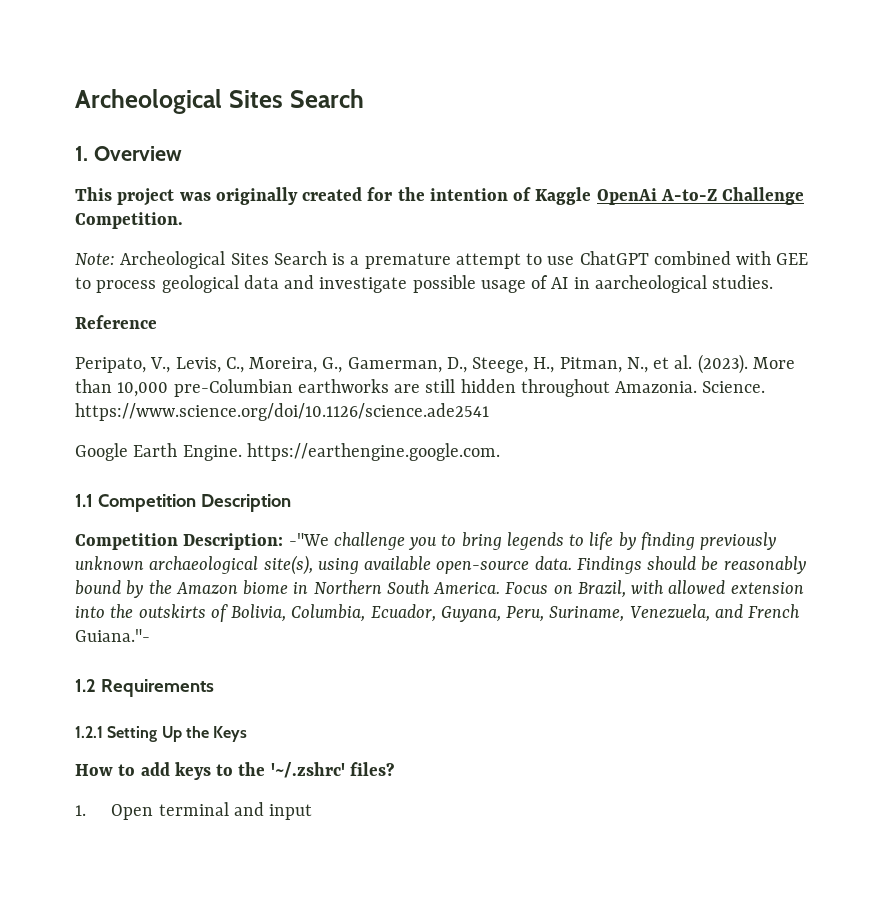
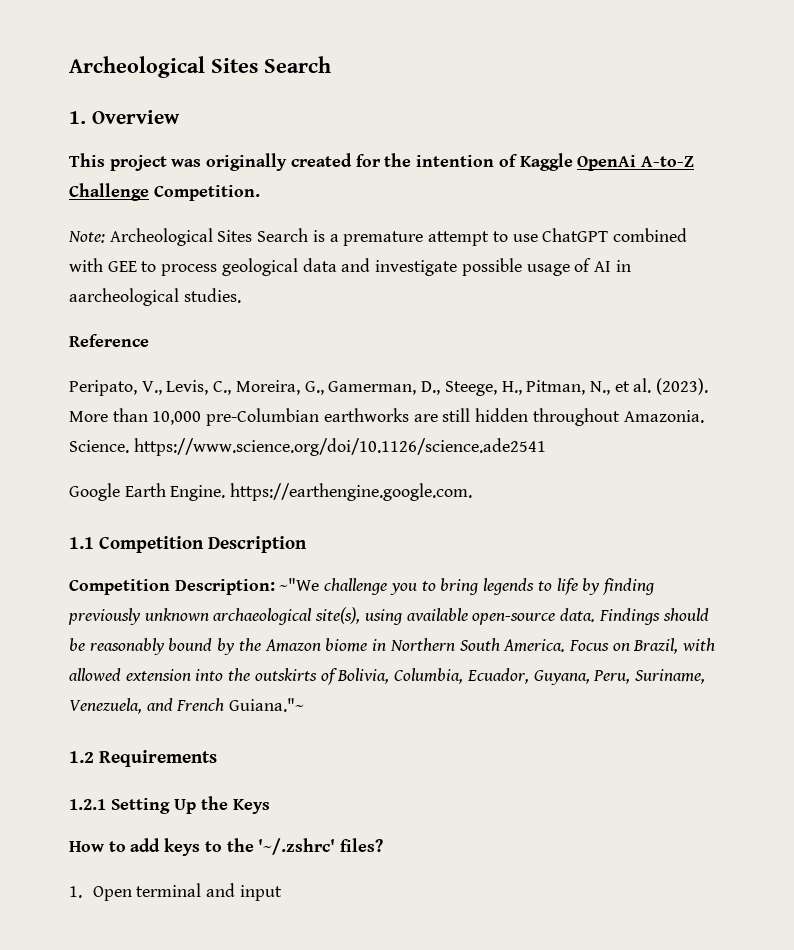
- Competition Description: -"We challenge you to bring legends to life by finding previously unknown archaeological site(s), using available open-source data.
+ Competition Description: ~"We challenge you to bring legends to life by finding previously unknown archaeological site(s), using available open-source data.
- Focus on Brazil, with allowed extension into the outskirts of Bolivia, Columbia, Ecuador, Guyana, Peru, Suriname, Venezuela, and French Guiana."-
+ Focus on Brazil, with allowed extension into the outskirts of Bolivia, Columbia, Ecuador, Guyana, Peru, Suriname, Venezuela, and French Guiana."~

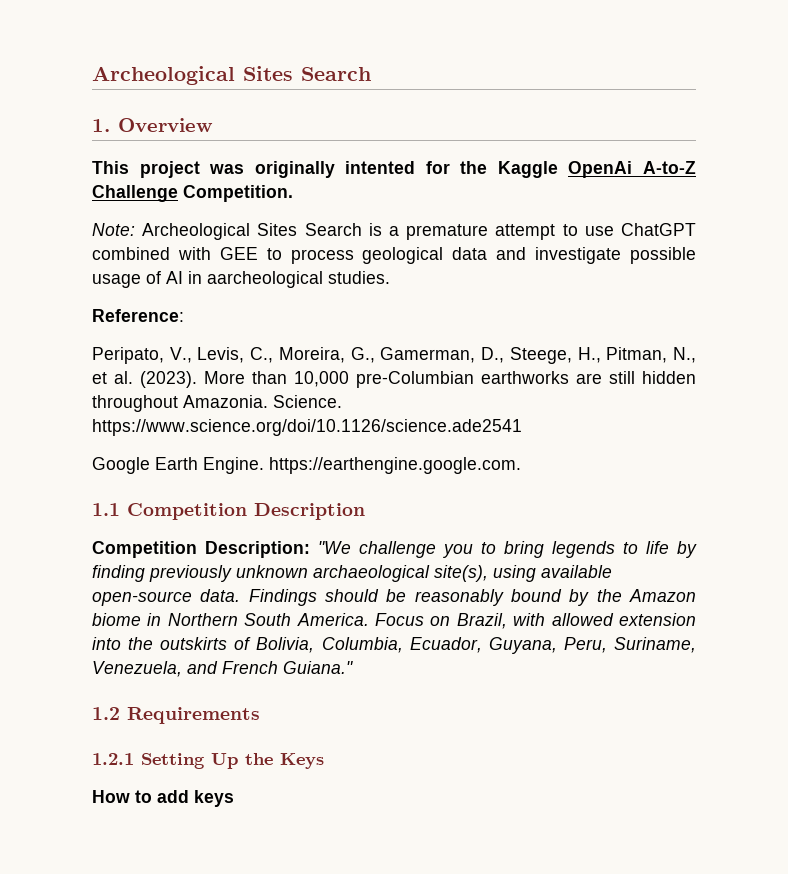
- This project was originally created for the intention of Kaggle OpenAi A-to-Z Challenge Competition.
+ This project was originally intented for the Kaggle OpenAi A-to-Z Challenge Competition.
- Reference
+ Reference:
- Competition Description: ~"We challenge you to bring legends to life by finding previously unknown archaeological site(s), using available open-source data.
+ Competition Description: "We challenge you to bring legends to life by finding previously unknown archaeological site(s), using available open-source data.
- Focus on Brazil, with allowed extension into the outskirts of Bolivia, Columbia, Ecuador, Guyana, Peru, Suriname, Venezuela, and French Guiana."~
+ Focus on Brazil, with allowed extension into the outskirts of Bolivia, Columbia, Ecuador, Guyana, Peru, Suriname, Venezuela, and French Guiana."
- How to add keys to the '~/.zshrc' files?
- 1. Open terminal and input
+ How to add keys

